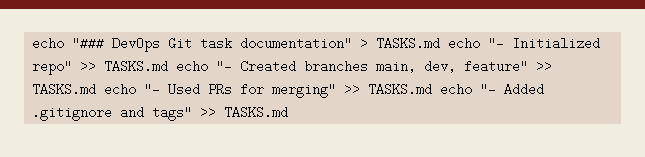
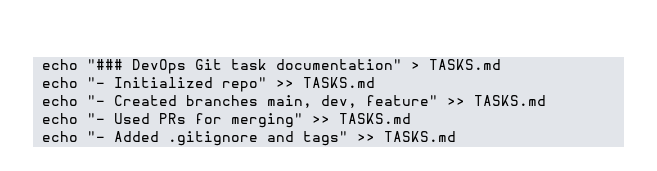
- echo "### DevOps Git task documentation" > TASKS.md echo "- Initialized repo" >> TASKS.md echo "- Created branches main, dev, feature" >> TASKS.md echo "- Used PRs for merging" >> TASKS.md echo "- Added .gitignore and tags" >> TASKS.md
+ echo "### DevOps Git task documentation" > TASKS.md
+ echo "- Initialized repo" >> TASKS.md
+ echo "- Created branches main, dev, feature" >> TASKS.md
+ echo "- Used PRs for merging" >> TASKS.md
+ echo "- Added .gitignore and tags" >> TASKS.md

